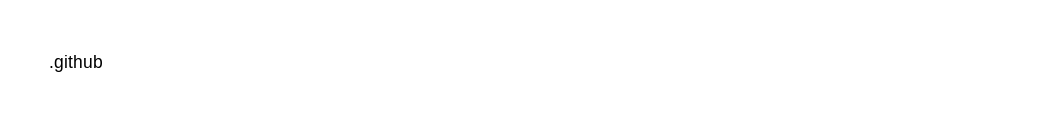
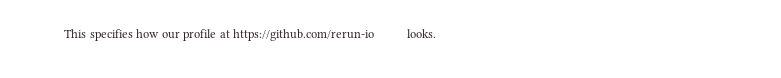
- .github
+ This specifies how our profile at https://github.com/rerun-io looks.

